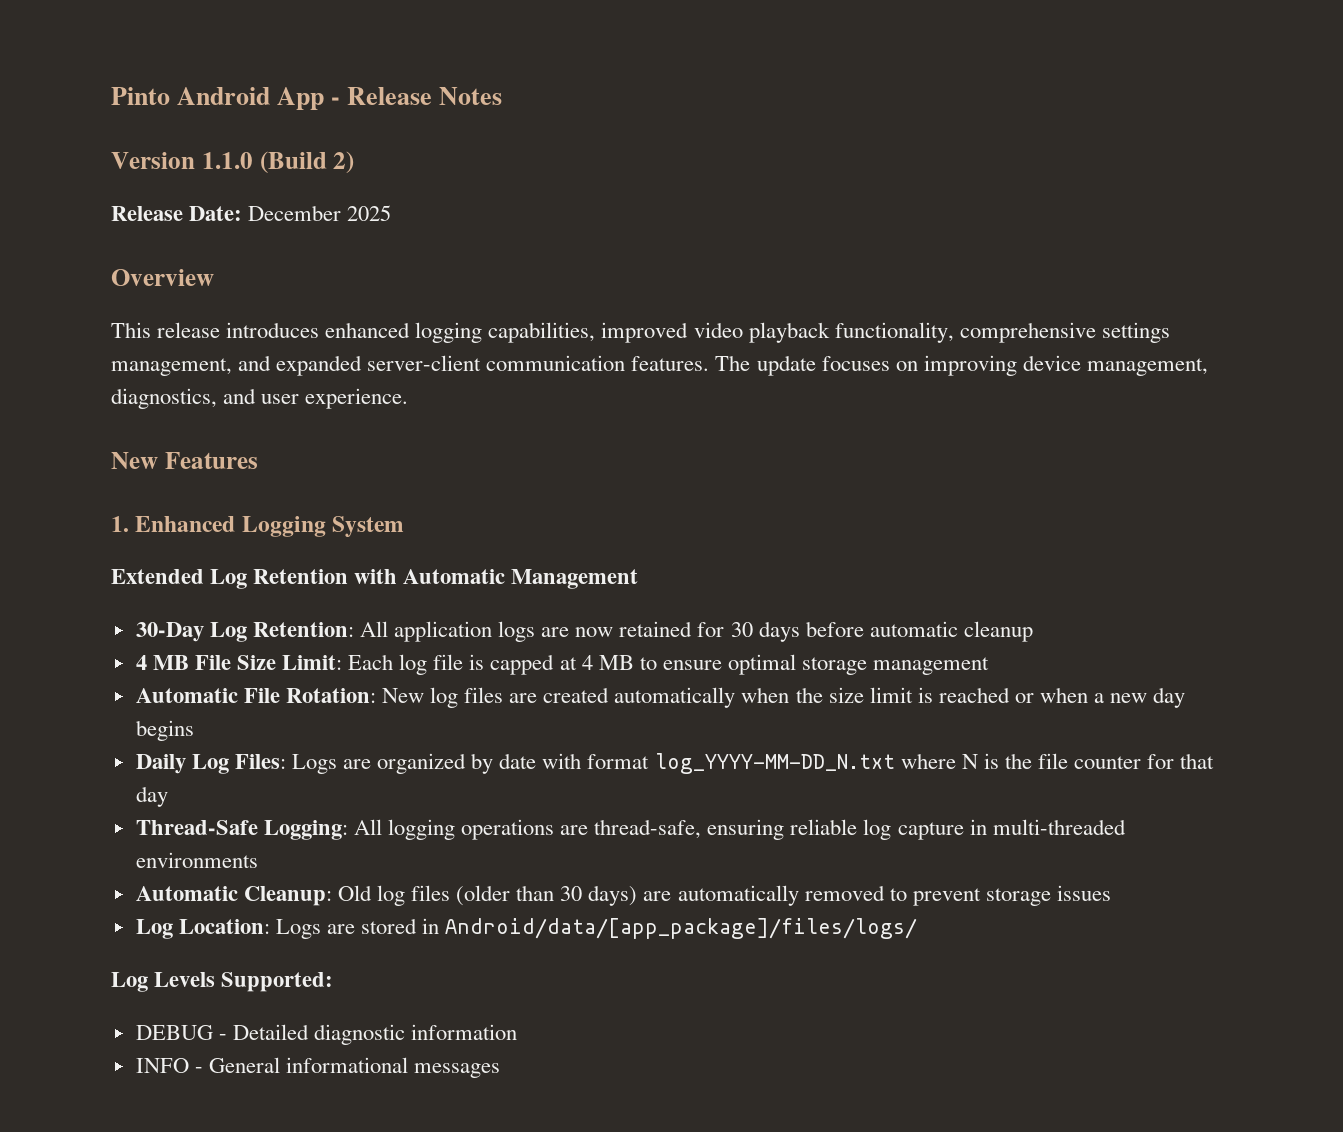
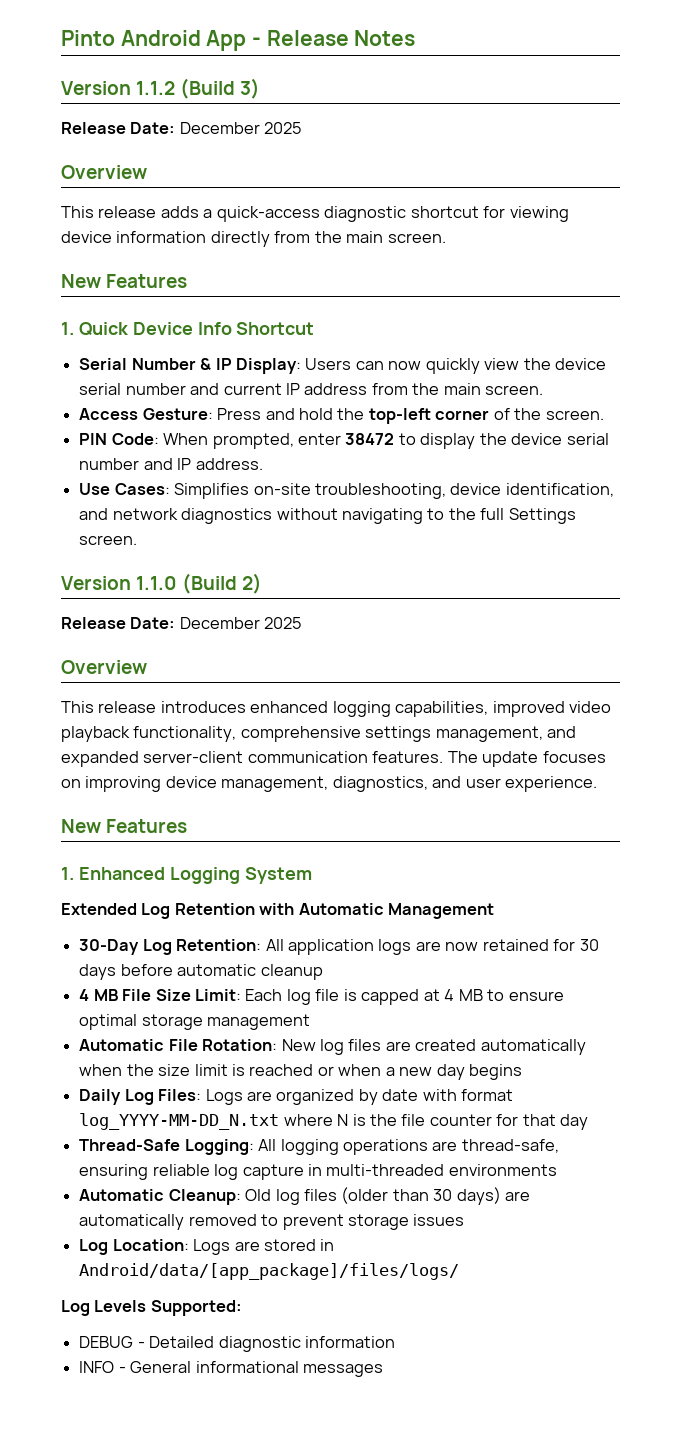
+ Version 1.1.2 (Build 3)
+ Release Date: December 2025
+ Overview
+ This release adds a quick-access diagnostic shortcut for viewing device information directly from the main screen.
+ New Features
+ 1. Quick Device Info Shortcut
+ Serial Number & IP Display: Users can now quickly view the device serial number and current IP address from the main screen.
+ Access Gesture: Press and hold the top-left corner of the screen.
+ PIN Code: When prompted, enter 38472 to display the device serial number and IP address.
+ Use Cases: Simplifies on-site troubleshooting, device identification, and network diagnostics without navigating to the full Settings screen.

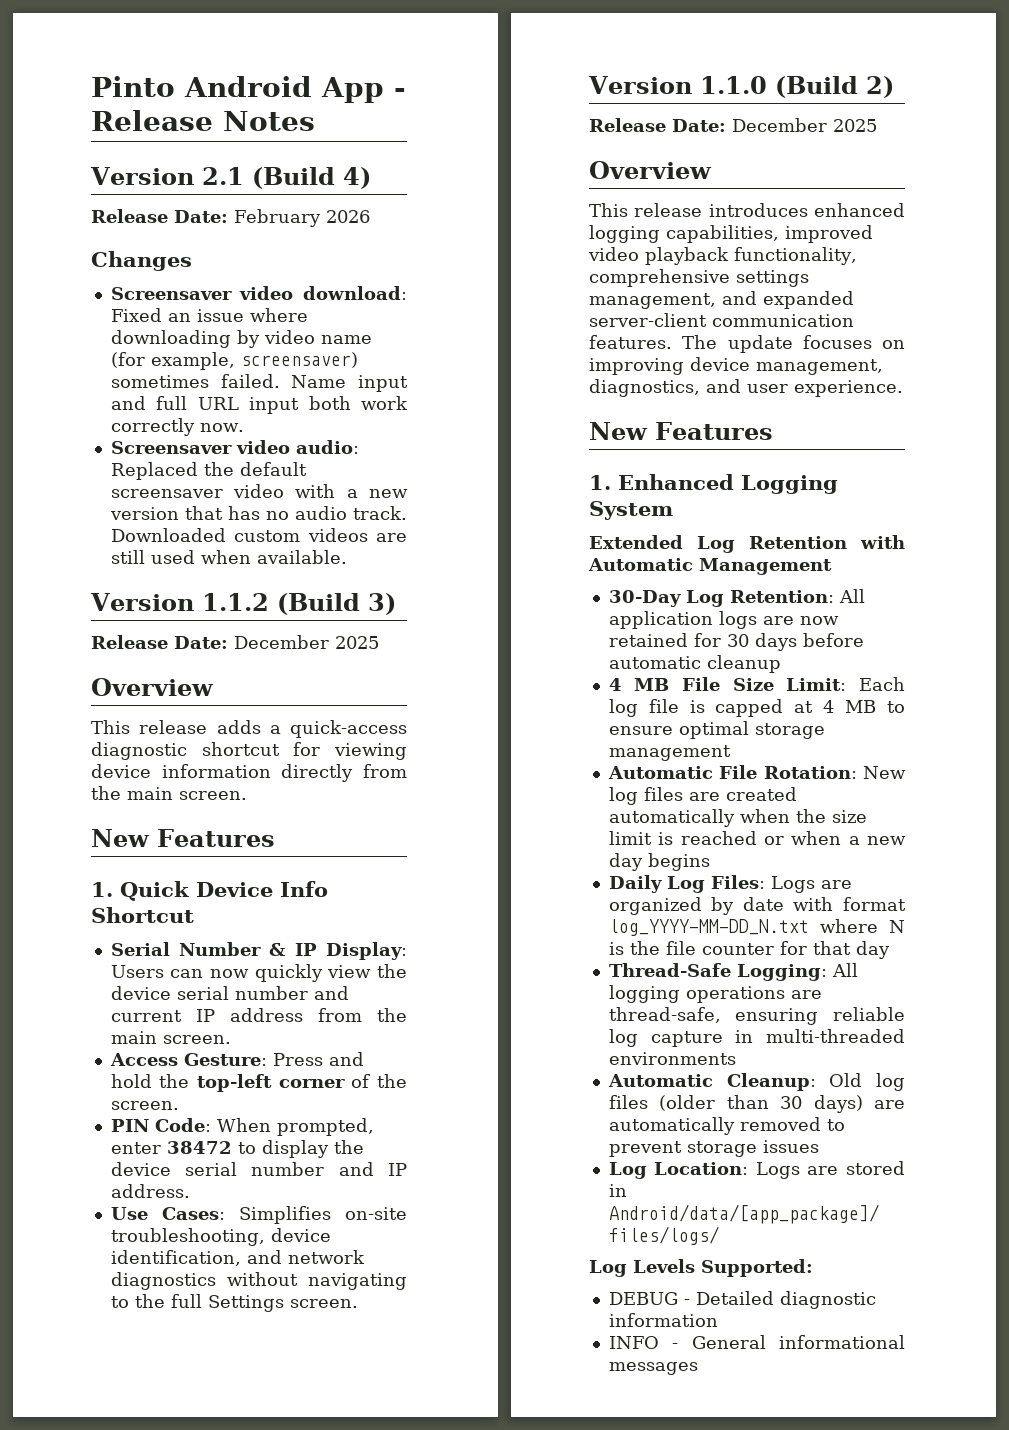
+ Version 2.1 (Build 4)
+ Release Date: February 2026
+ Changes
+ Screensaver video download: Fixed an issue where downloading by video name (for example, screensaver) sometimes failed. Name input and full URL input both work correctly now.
+ Screensaver video audio: Replaced the default screensaver video with a new version that has no audio track. Downloaded custom videos are still used when available.

